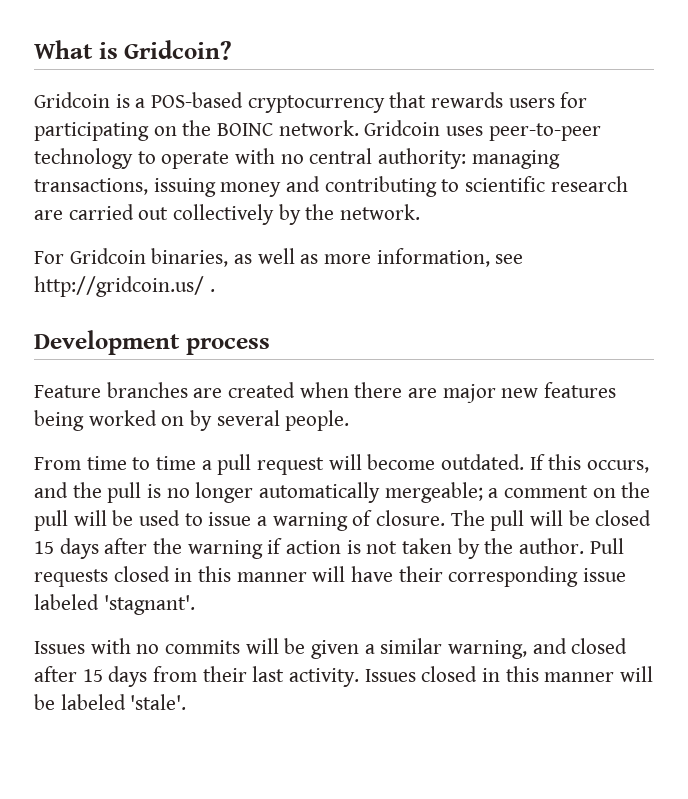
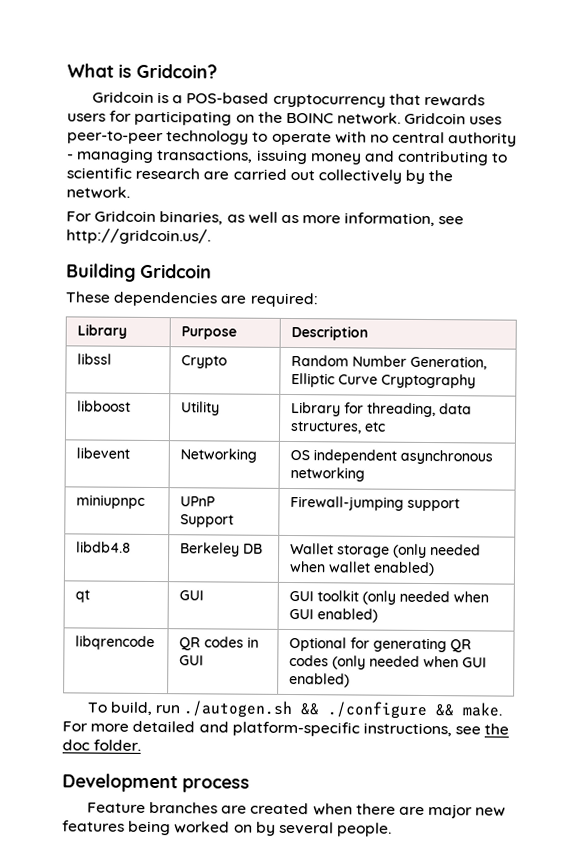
- Gridcoin uses peer-to-peer technology to operate with no central authority: managing transactions, issuing money and contributing to scientific research are carried out collectively by the network.
+ Gridcoin uses peer-to-peer technology to operate with no central authority - managing transactions, issuing money and contributing to scientific research are carried out collectively by the network.
- For Gridcoin binaries, as well as more information, see http://gridcoin.us/ .
+ For Gridcoin binaries, as well as more information, see http://gridcoin.us/.
+ Building Gridcoin
+ These dependencies are required:
+ Library | Purpose | Description
+ libssl | Crypto | Random Number Generation, Elliptic Curve Cryptography
+ libboost | Utility | Library for threading, data structures, etc
+ libevent | Networking | OS independent asynchronous networking
+ miniupnpc | UPnP Support | Firewall-jumping support
+ libdb4.8 | Berkeley DB | Wallet storage (only needed when wallet enabled)
+ qt | GUI | GUI toolkit (only needed when GUI enabled)
+ libqrencode | QR codes in GUI | Optional for generating QR codes (only needed when GUI enabled)
+ To build, run ./autogen.sh && ./configure && make. For more detailed and platform-specific instructions, see the doc folder.
- From time to time a pull request will become outdated. If this occurs, and the pull is no longer automatically mergeable; a comment on the pull will be used to issue a warning of closure. The pull will be closed 15 days after the warning if action is not taken by the author. Pull requests closed in this manner will have their corresponding issue labeled 'stagnant'.
- Issues with no commits will be given a similar warning, and closed after 15 days from their last activity. Issues closed in this manner will be labeled 'stale'.

